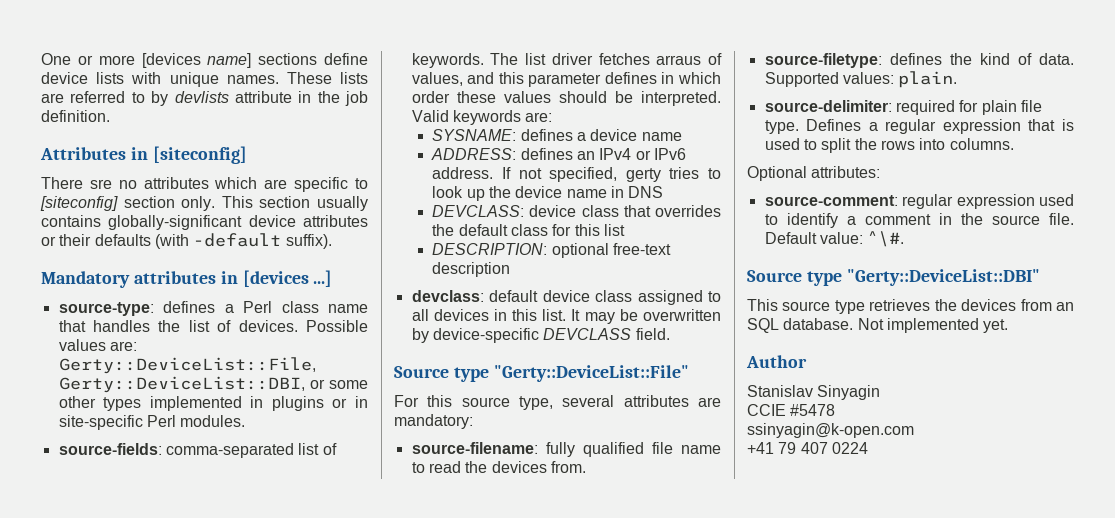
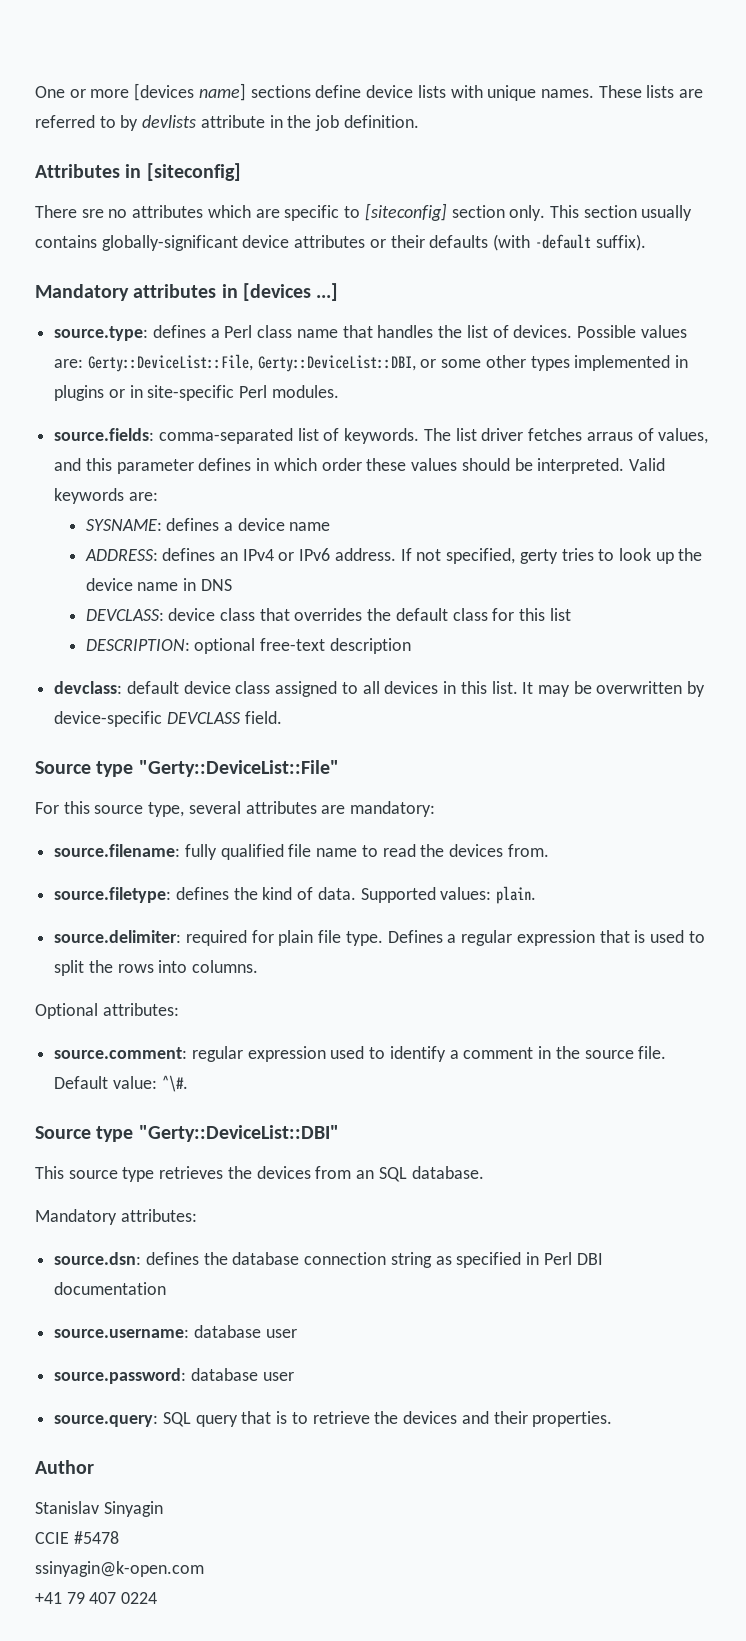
- source-type: defines a Perl class name that handles the list of devices.
+ source.type: defines a Perl class name that handles the list of devices.
- source-fields: comma-separated list of keywords.
+ source.fields: comma-separated list of keywords.
- source-filename: fully qualified file name to read the devices from.
+ source.filename: fully qualified file name to read the devices from.
- source-filetype: defines the kind of data.
+ source.filetype: defines the kind of data.
- source-delimiter: required for plain file type.
+ source.delimiter: required for plain file type.
- source-comment: regular expression used to identify a comment in the source file.
+ source.comment: regular expression used to identify a comment in the source file.
- This source type retrieves the devices from an SQL database. Not implemented yet.
+ This source type retrieves the devices from an SQL database.
+ Mandatory attributes:
+ source.dsn: defines the database connection string as specified in Perl DBI documentation
+ source.username: database user
+ source.password: database user
+ source.query: SQL query that is to retrieve the devices and their properties.

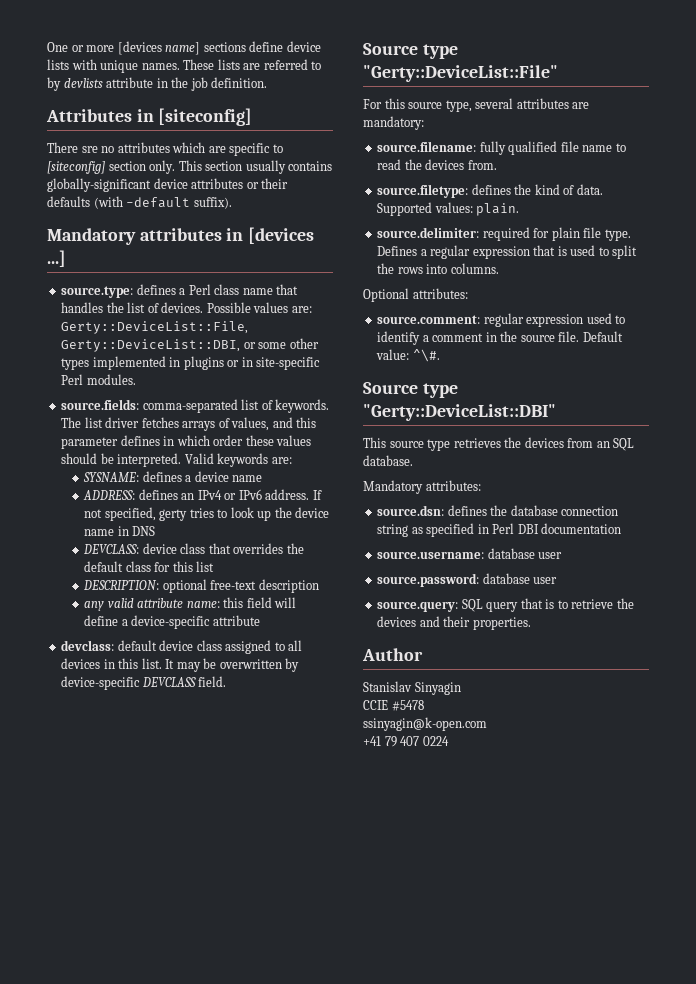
- The list driver fetches arraus of values, and this parameter defines in which order these values should be interpreted.
+ The list driver fetches arrays of values, and this parameter defines in which order these values should be interpreted.
+ any valid attribute name: this field will define a device-specific attribute

